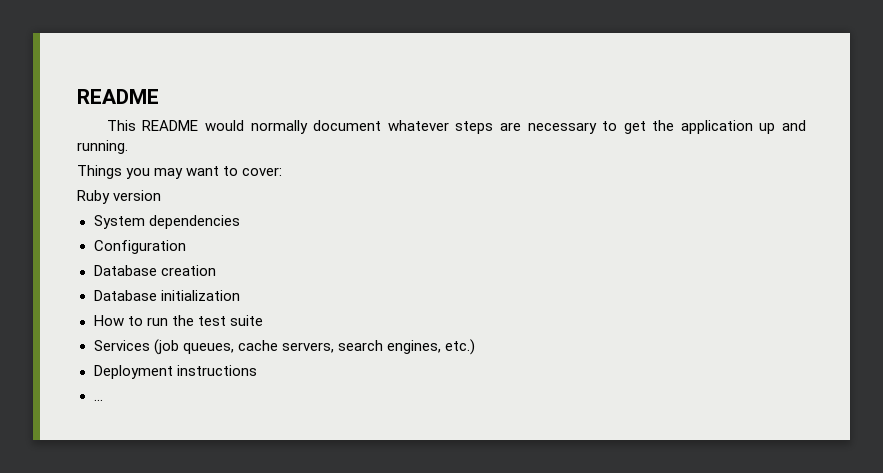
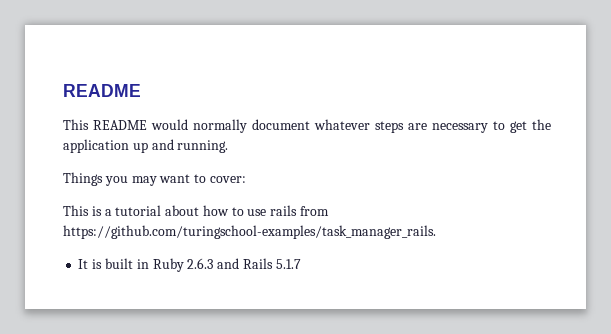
- Ruby version
- System dependencies
- Configuration
- Database creation
- Database initialization
- How to run the test suite
- Services (job queues, cache servers, search engines, etc.)
- Deployment instructions
- ...
+ This is a tutorial about how to use rails from https://github.com/turingschool-examples/task_manager_rails.
+ It is built in Ruby 2.6.3 and Rails 5.1.7

